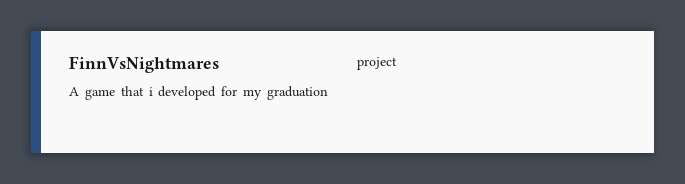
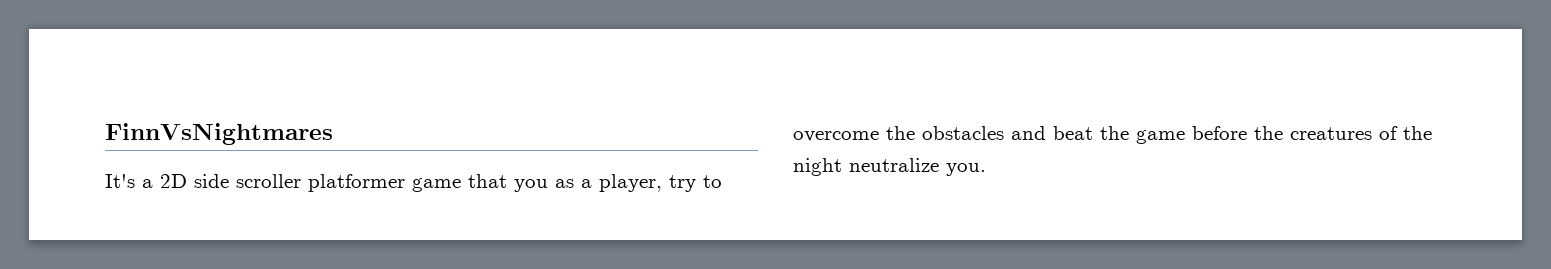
- A game that i developed for my graduation project
+ It's a 2D side scroller platformer game that you as a player, try to overcome the obstacles and beat the game before the creatures of the night neutralize you.

